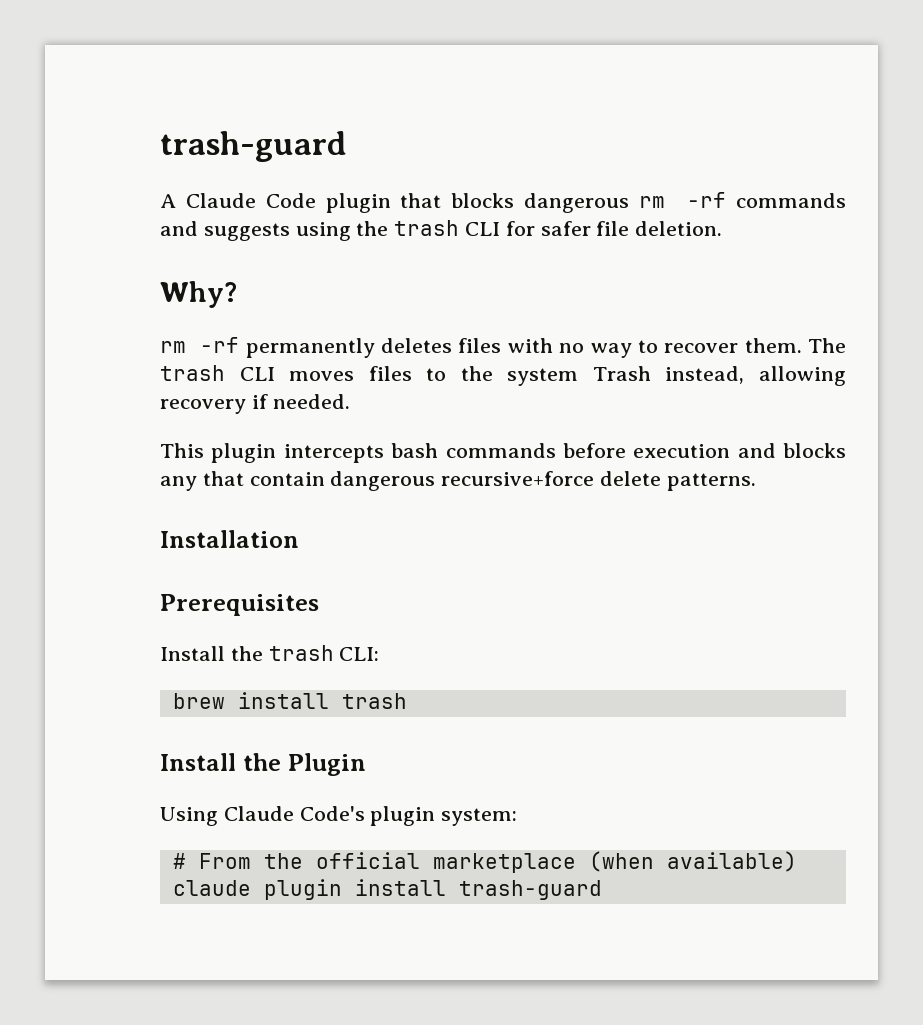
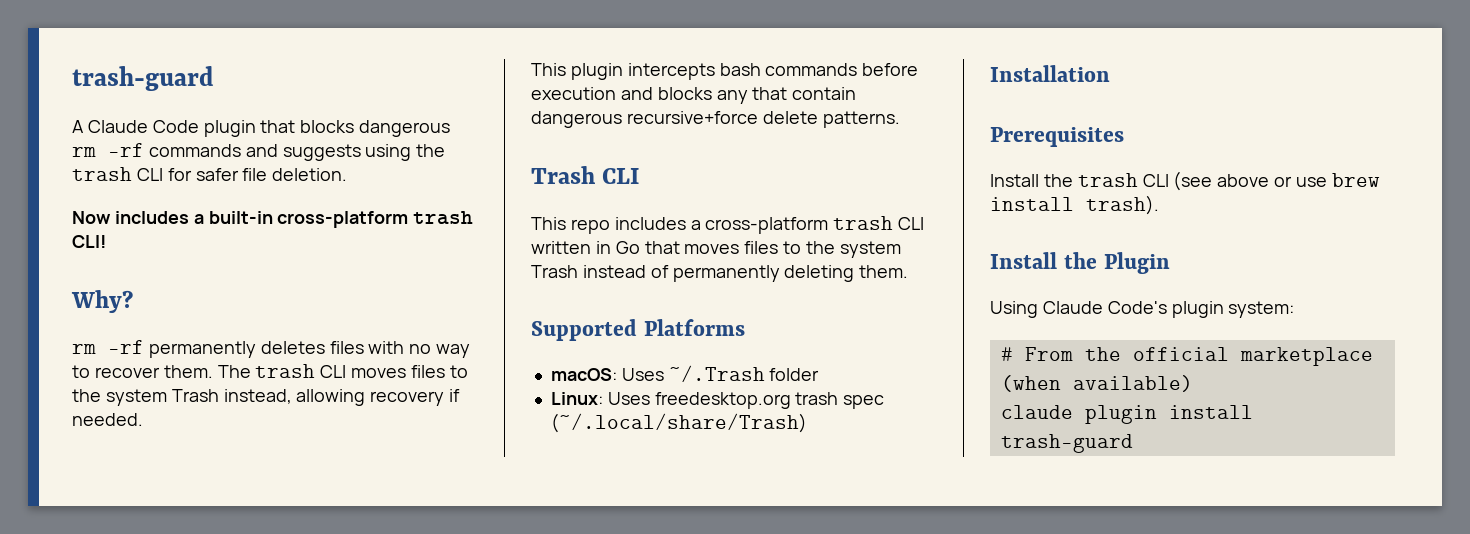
+ Now includes a built-in cross-platform trash CLI!
+ Trash CLI
+ This repo includes a cross-platform trash CLI written in Go that moves files to the system Trash instead of permanently deleting them.
+ Supported Platforms
+ macOS: Uses ~/.Trash folder
+ Linux: Uses freedesktop.org trash spec (~/.local/share/Trash)
- Install the trash CLI:
- brew install trash
+ Install the trash CLI (see above or use brew install trash).

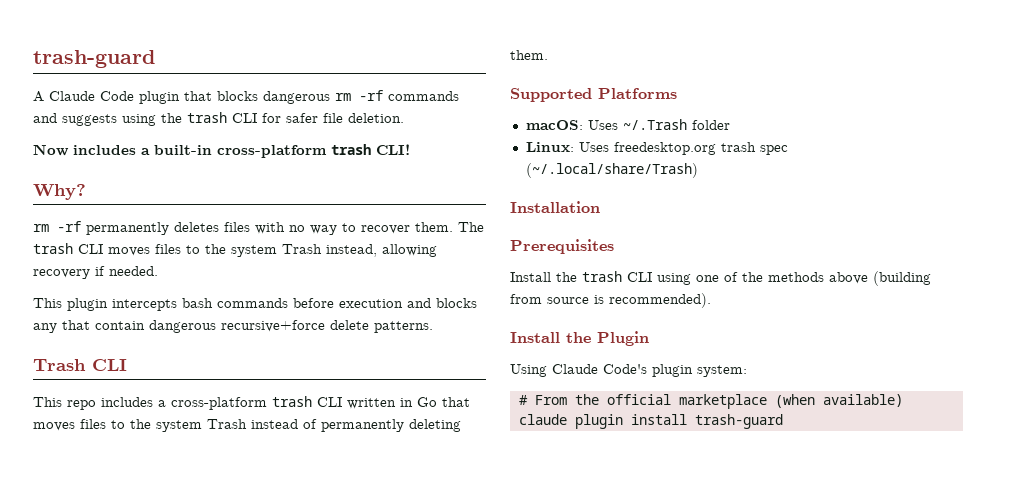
- Install the trash CLI (see above or use brew install trash).
+ Install the trash CLI using one of the methods above (building from source is recommended).

